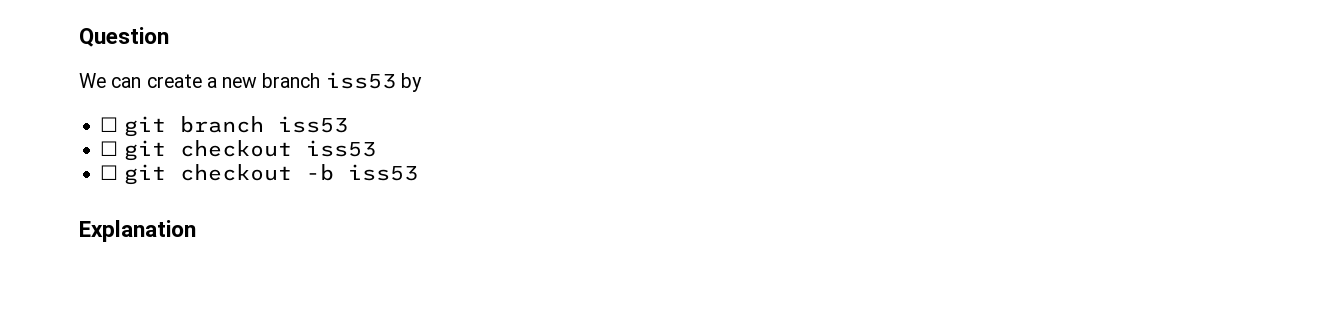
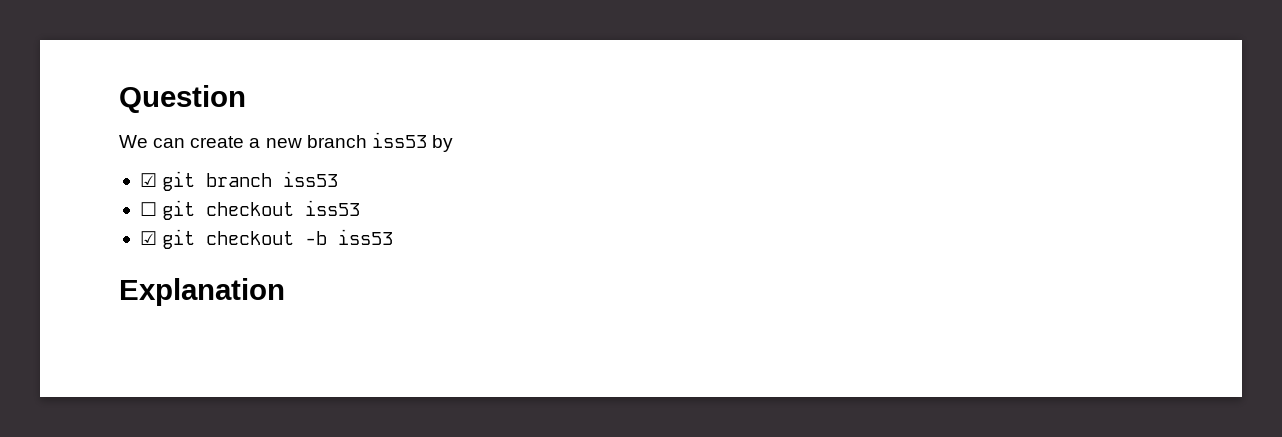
- ☐ git branch iss53
+ ☑ git branch iss53
- ☐ git checkout -b iss53
+ ☑ git checkout -b iss53

